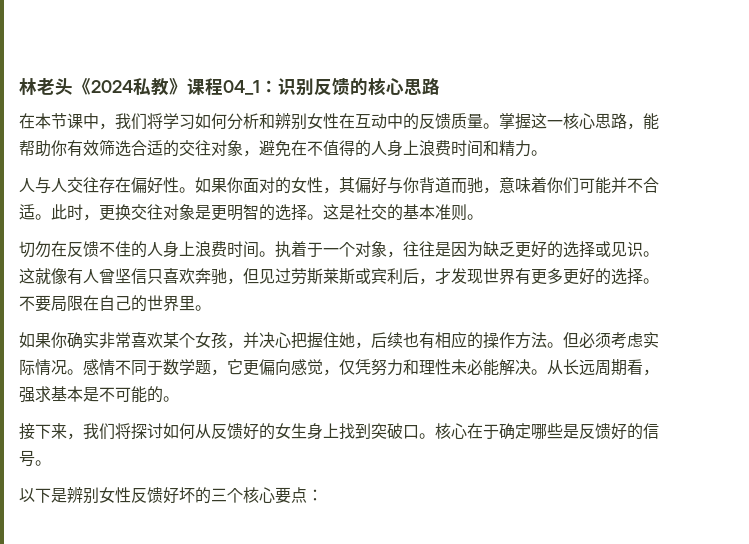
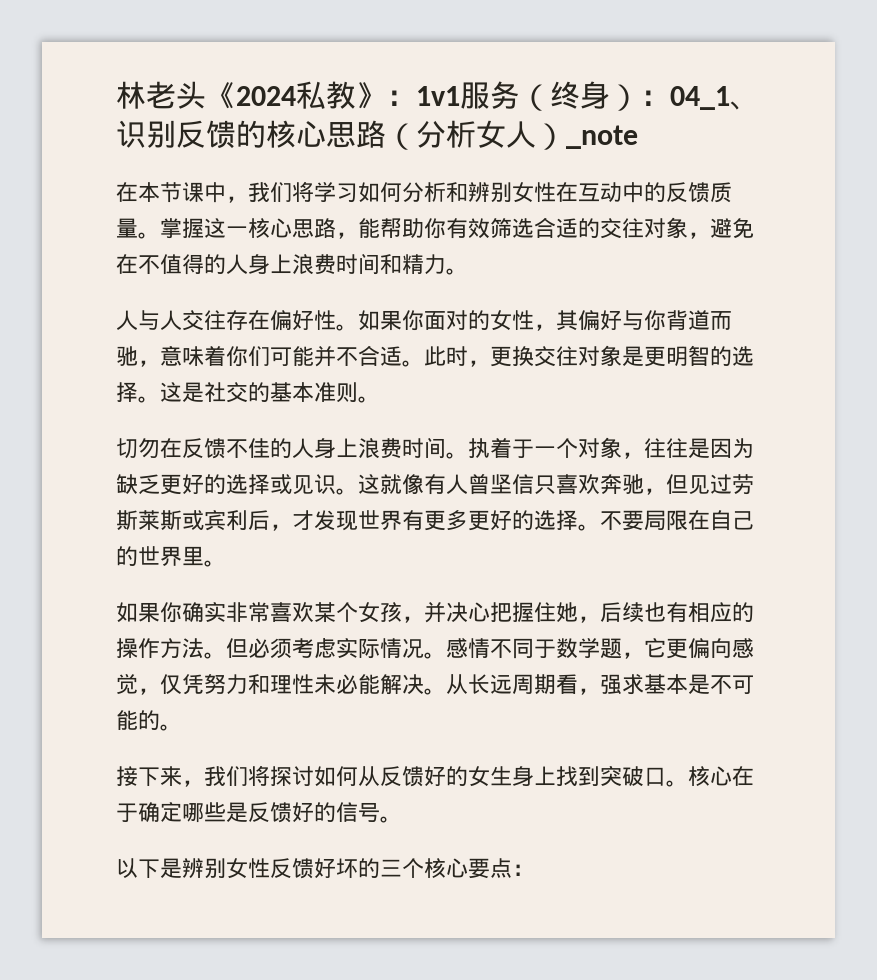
- 林老头《2024私教》课程04_1：识别反馈的核心思路
+ 林老头《2024私教》：1v1服务（终身）：04_1、识别反馈的核心思路（分析女人）_note

